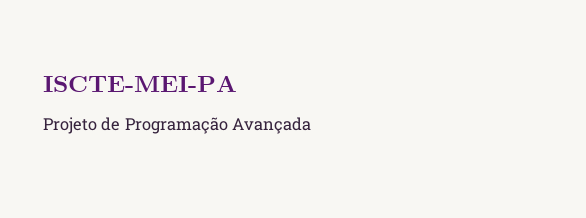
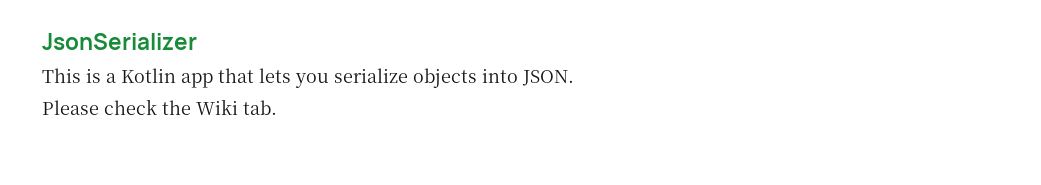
- ISCTE-MEI-PA
- Projeto de Programação Avançada
+ JsonSerializer
+ This is a Kotlin app that lets you serialize objects into JSON.
+ Please check the Wiki tab.

